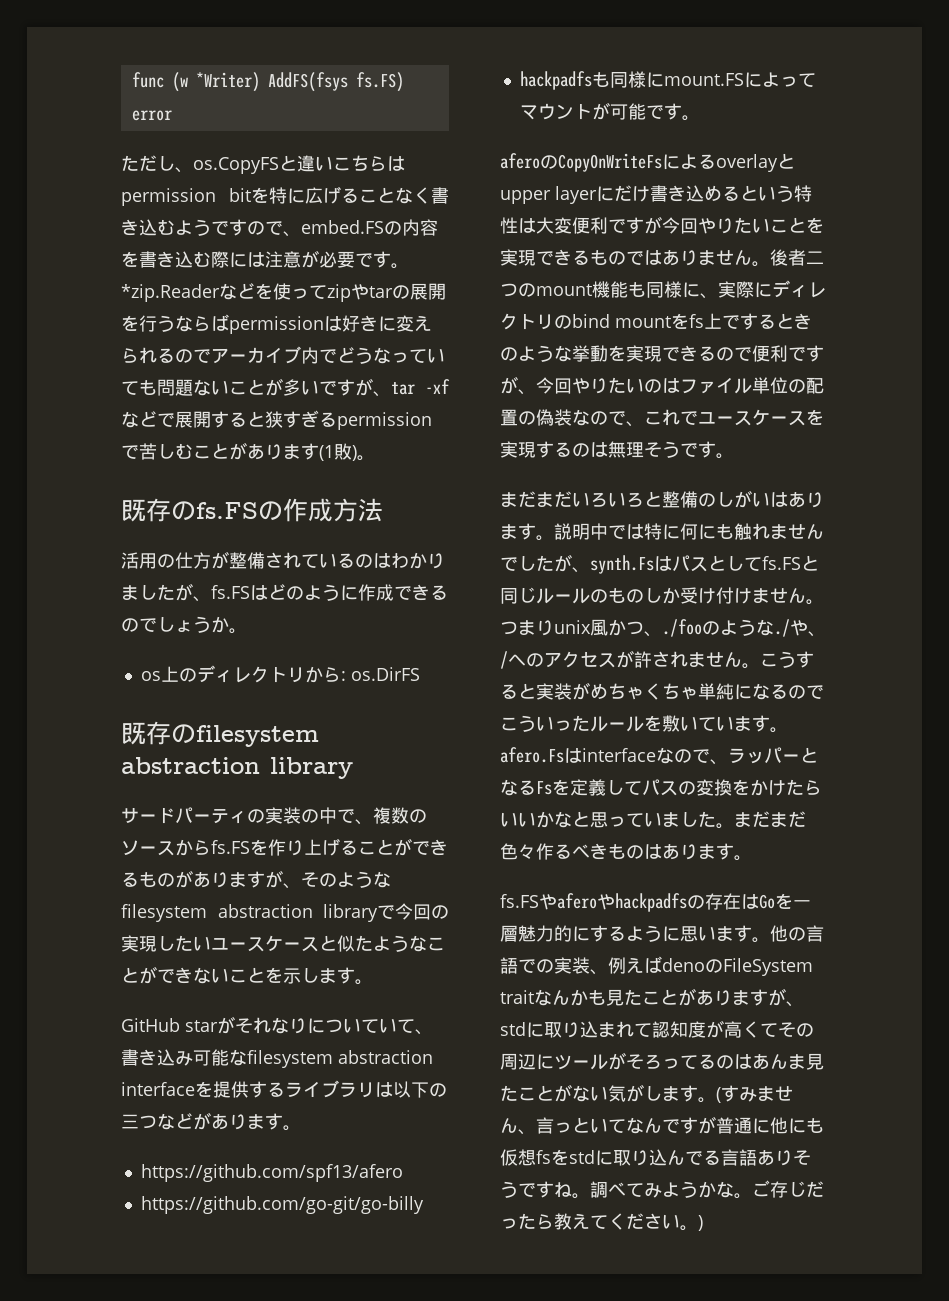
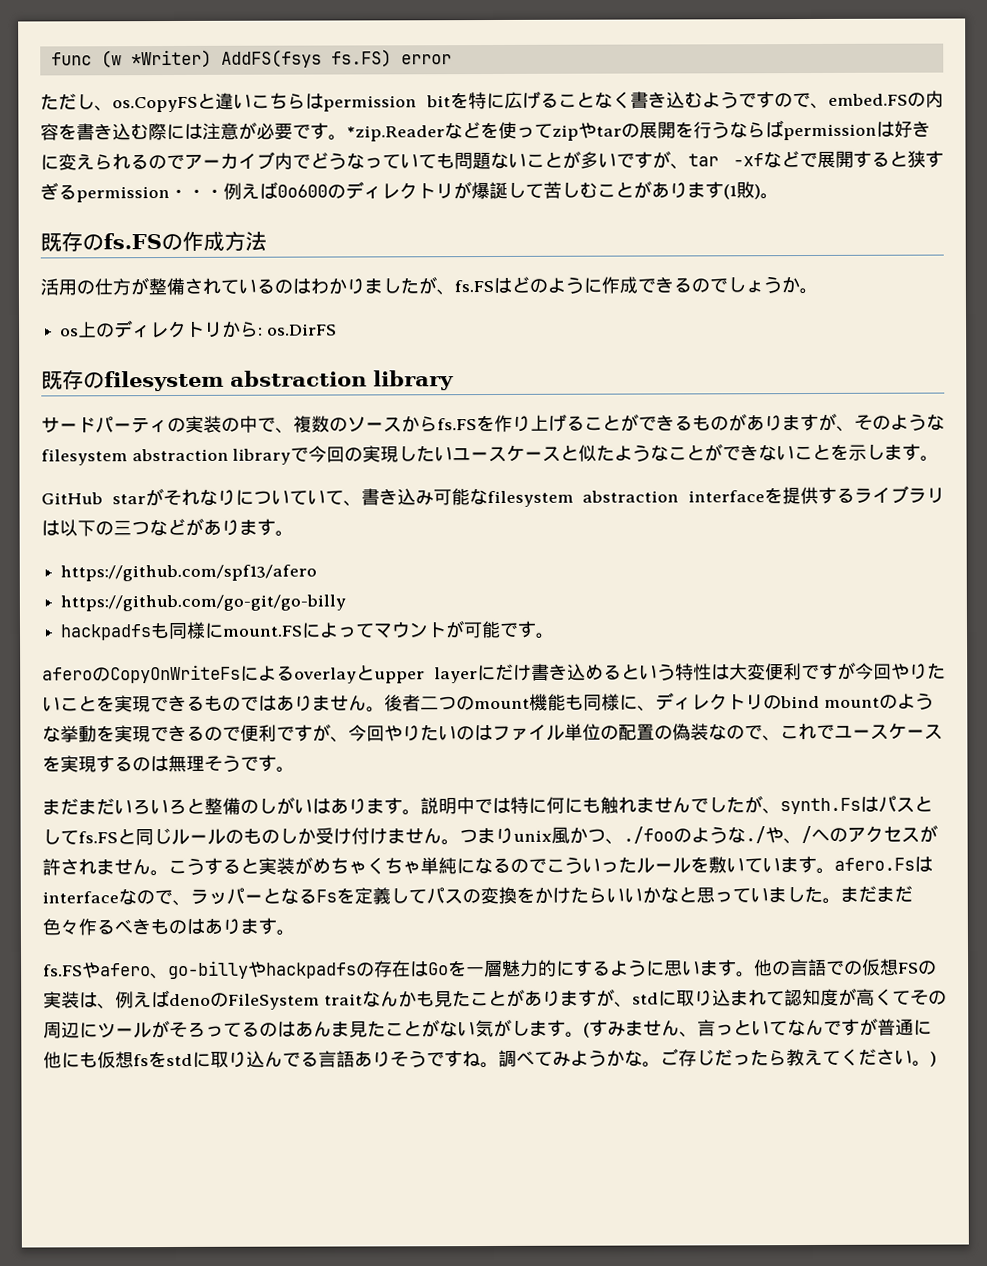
- *zip.Readerなどを使ってzipやtarの展開を行うならばpermissionは好きに変えられるのでアーカイブ内でどうなっていても問題ないことが多いですが、tar -xfなどで展開すると狭すぎるpermissionで苦しむことがあります(1敗)。
+ *zip.Readerなどを使ってzipやtarの展開を行うならばpermissionは好きに変えられるのでアーカイブ内でどうなっていても問題ないことが多いですが、tar -xfなどで展開すると狭すぎるpermission・・・例えば0o600のディレクトリが爆誕して苦しむことがあります(1敗)。
- 後者二つのmount機能も同様に、実際にディレクトリのbind mountをfs上でするときのような挙動を実現できるので便利ですが、今回やりたいのはファイル単位の配置の偽装なので、これでユースケースを実現するのは無理そうです。
+ 後者二つのmount機能も同様に、ディレクトリのbind mountのような挙動を実現できるので便利ですが、今回やりたいのはファイル単位の配置の偽装なので、これでユースケースを実現するのは無理そうです。
- fs.FSやaferoやhackpadfsの存在はGoを一層魅力的にするように思います。
+ fs.FSやafero、go-billyやhackpadfsの存在はGoを一層魅力的にするように思います。
- 他の言語での実装、例えばdenoのFileSystem traitなんかも見たことがありますが、stdに取り込まれて認知度が高くてその周辺にツールがそろってるのはあんま見たことがない気がします。
+ 他の言語での仮想FSの実装は、例えばdenoのFileSystem traitなんかも見たことがありますが、stdに取り込まれて認知度が高くてその周辺にツールがそろってるのはあんま見たことがない気がします。

